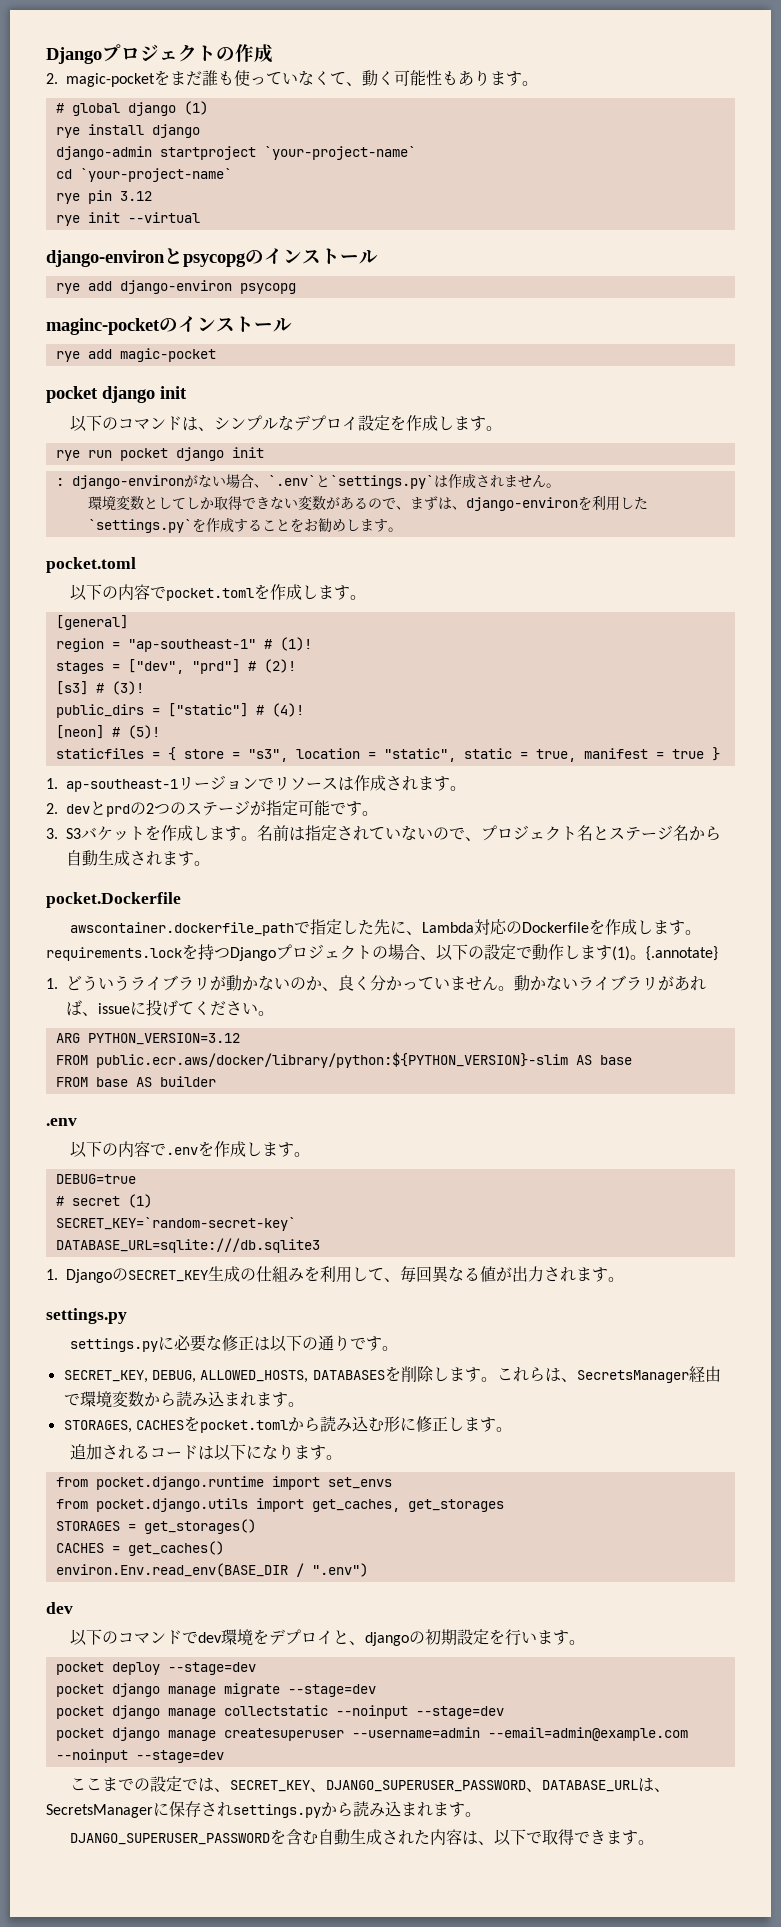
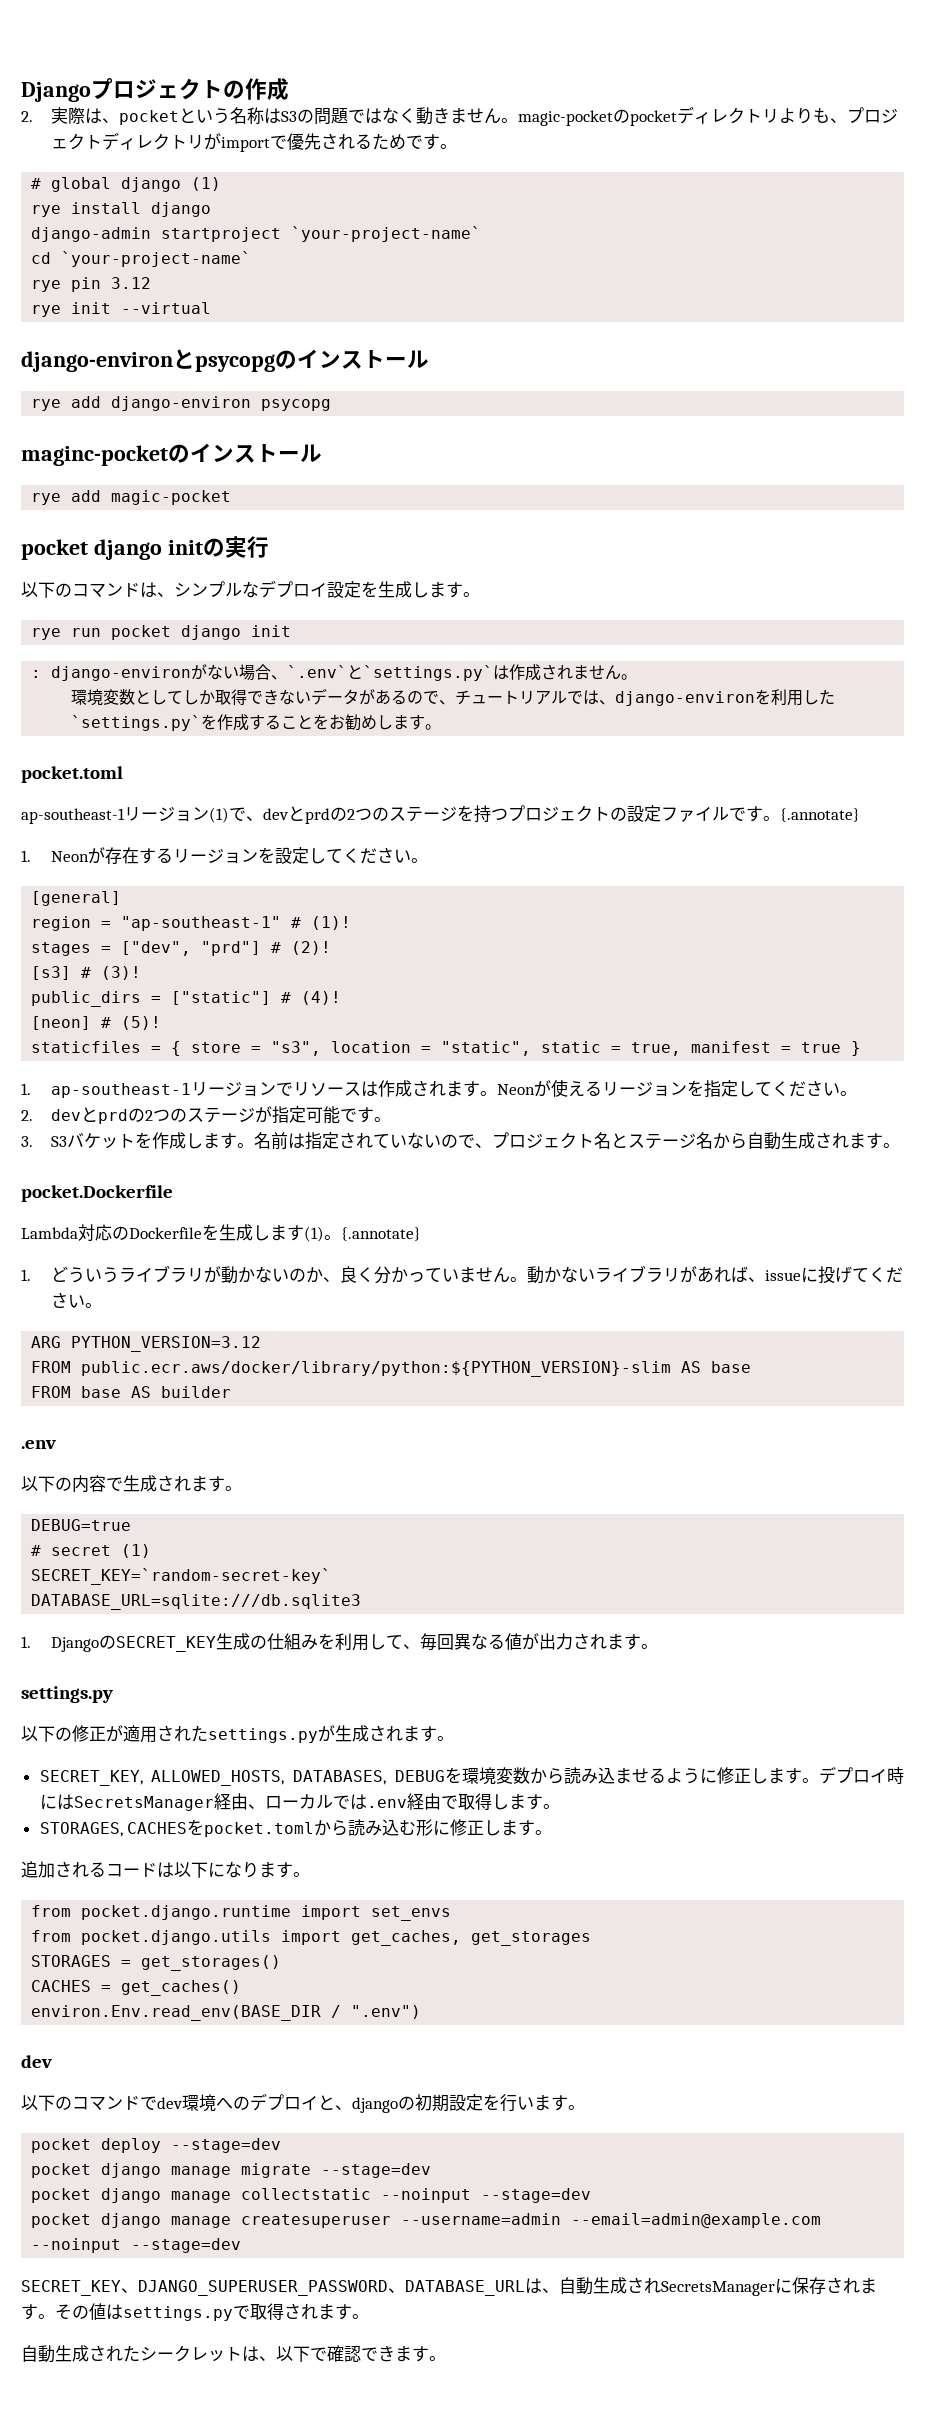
- 2. magic-pocketをまだ誰も使っていなくて、動く可能性もあります。
+ 2.実際は、pocketという名称はS3の問題ではなく動きません。magic-pocketのpocketディレクトリよりも、プロジェクトディレクトリがimportで優先されるためです。
  rye add magic-pocket
- pocket django init
+ pocket django initの実行
- 以下のコマンドは、シンプルなデプロイ設定を作成します。
+ 以下のコマンドは、シンプルなデプロイ設定を生成します。
- 環境変数としてしか取得できない変数があるので、まずは、django-environを利用した`settings.py`を作成することをお勧めします。
+ 環境変数としてしか取得できないデータがあるので、チュートリアルでは、django-environを利用した`settings.py`を作成することをお勧めします。
- 以下の内容でpocket.tomlを作成します。
+ ap-southeast-1リージョン(1)で、devとprdの2つのステージを持つプロジェクトの設定ファイルです。{.annotate}
+ 1. Neonが存在するリージョンを設定してください。
+ Neonが使えるリージョンを指定してください。
- awscontainer.dockerfile_pathで指定した先に、Lambda対応のDockerfileを作成します。requirements.lockを持つDjangoプロジェクトの場合、以下の設定で動作します(1)。
+ Lambda対応のDockerfileを生成します(1)。
- 以下の内容で.envを作成します。
+ 以下の内容で生成されます。
- settings.pyに必要な修正は以下の通りです。
- SECRET_KEY, DEBUG, ALLOWED_HOSTS, DATABASESを削除します。これらは、SecretsManager経由で環境変数から読み込まれます。
+ 以下の修正が適用されたsettings.pyが生成されます。
+ SECRET_KEY, ALLOWED_HOSTS, DATABASES, DEBUGを環境変数から読み込ませるように修正します。デプロイ時にはSecretsManager経由、ローカルでは.env経由で取得します。
- 以下のコマンドでdev環境をデプロイと、djangoの初期設定を行います。
+ 以下のコマンドでdev環境へのデプロイと、djangoの初期設定を行います。
- ここまでの設定では、SECRET_KEY、DJANGO_SUPERUSER_PASSWORD、DATABASE_URLは、SecretsManagerに保存されsettings.pyから読み込まれます。
- DJANGO_SUPERUSER_PASSWORDを含む自動生成された内容は、以下で取得できます。
+ SECRET_KEY、DJANGO_SUPERUSER_PASSWORD、DATABASE_URLは、自動生成されSecretsManagerに保存されます。その値はsettings.pyで取得されます。
+ 自動生成されたシークレットは、以下で確認できます。

